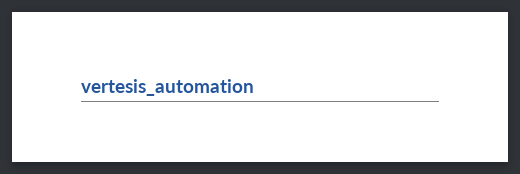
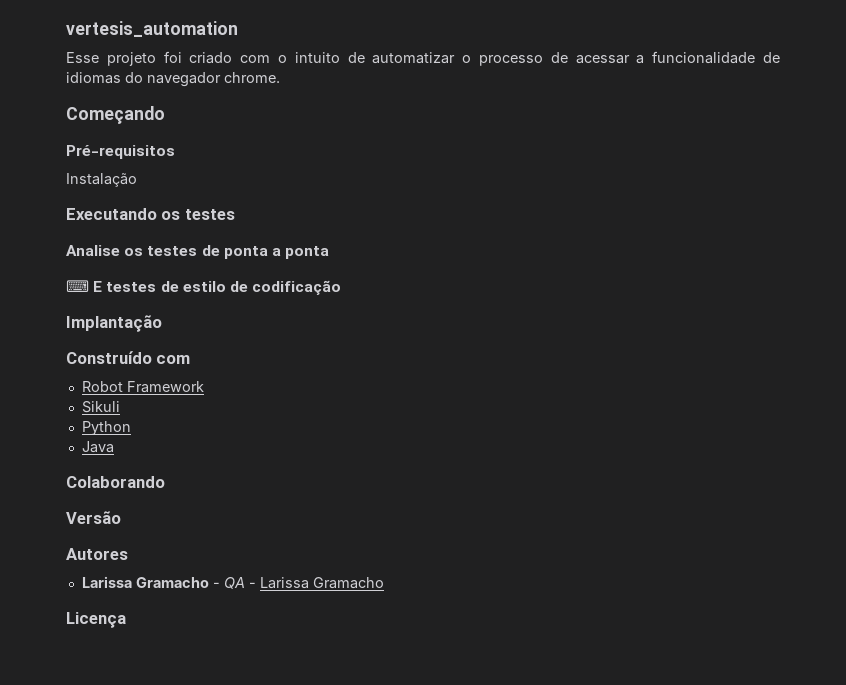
+ Esse projeto foi criado com o intuito de automatizar o processo de acessar a funcionalidade de idiomas do navegador chrome.
+ Começando
+ Pré-requisitos
+ Instalação
+ Executando os testes
+ Analise os testes de ponta a ponta
+ ⌨ E testes de estilo de codificação
+ Implantação
+ Construído com
+ Robot Framework
+ Sikuli
+ Python
+ Java
+ Colaborando
+ Versão
+ Autores
+ Larissa Gramacho - QA - Larissa Gramacho
+ Licença

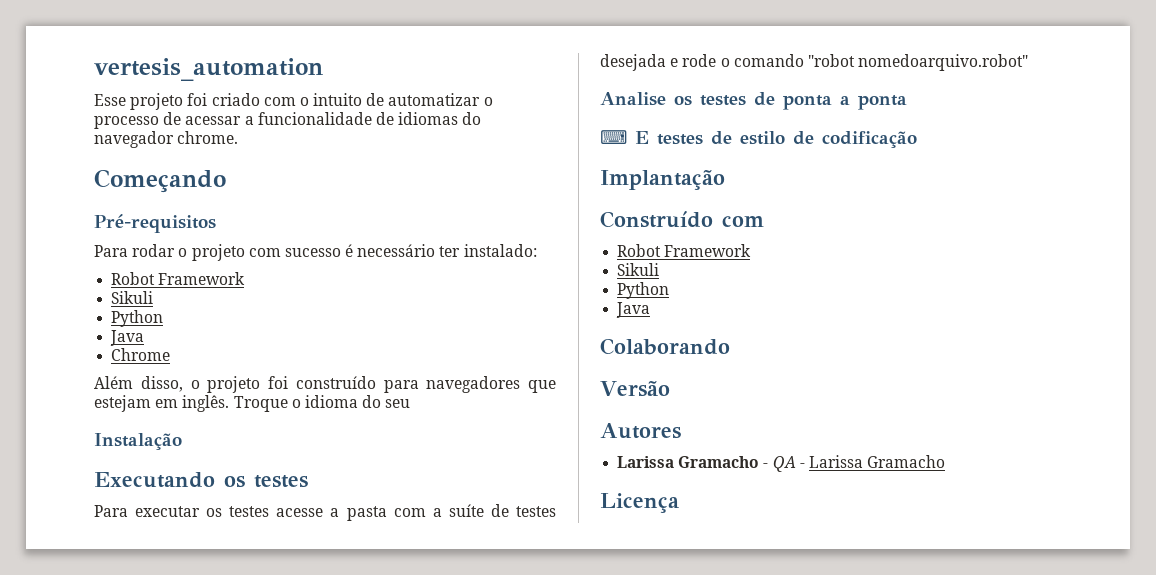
+ Para rodar o projeto com sucesso é necessário ter instalado:
+ Robot Framework
+ Sikuli
+ Python
+ Java
+ Chrome
+ Além disso, o projeto foi construído para navegadores que estejam em inglês. Troque o idioma do seu
  Instalação
  Executando os testes
+ Para executar os testes acesse a pasta com a suíte de testes desejada e rode o comando "robot nomedoarquivo.robot"

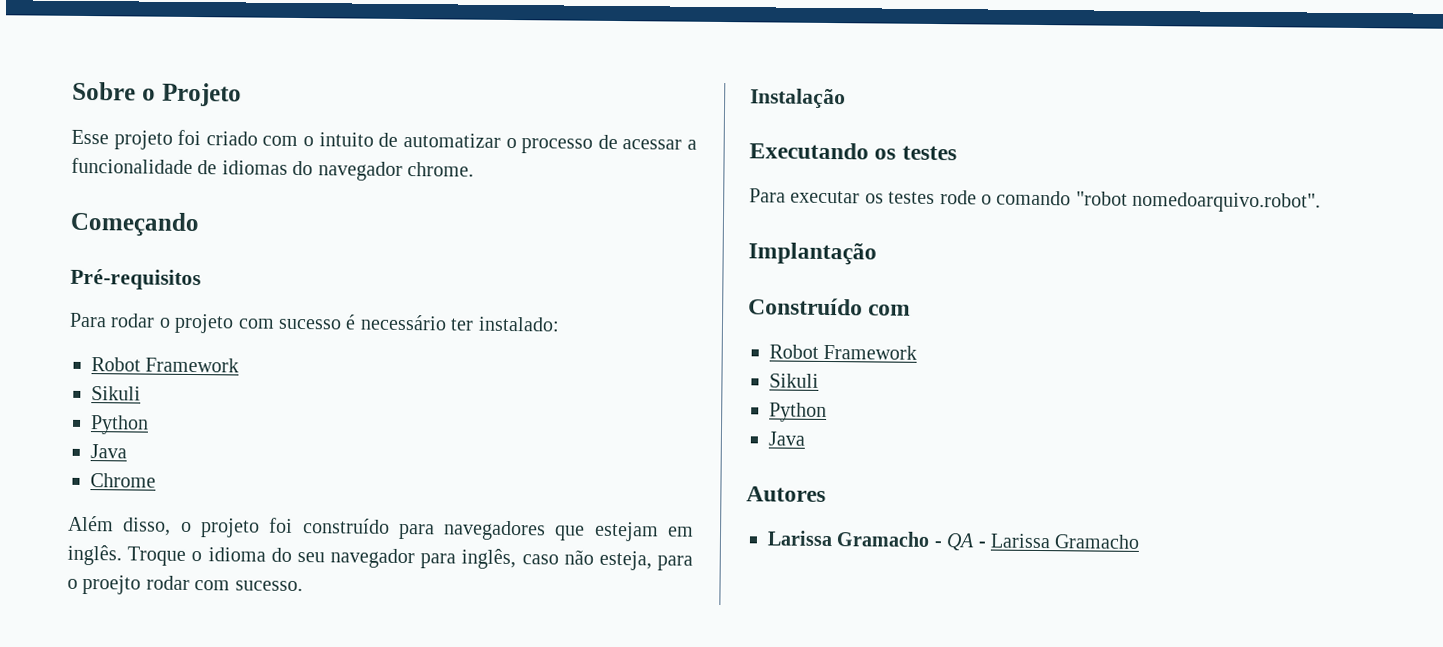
- vertesis_automation
+ Sobre o Projeto
- Troque o idioma do seu
+ Troque o idioma do seu navegador para inglês, caso não esteja, para o proejto rodar com sucesso.
- Para executar os testes acesse a pasta com a suíte de testes desejada e rode o comando "robot nomedoarquivo.robot"
- Analise os testes de ponta a ponta
- ⌨ E testes de estilo de codificação
+ Para executar os testes rode o comando "robot nomedoarquivo.robot".
- Colaborando
- Versão
- Licença

